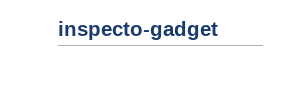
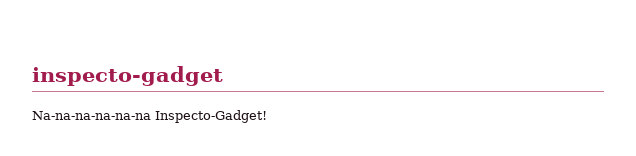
+ Na-na-na-na-na-na Inspecto-Gadget!

